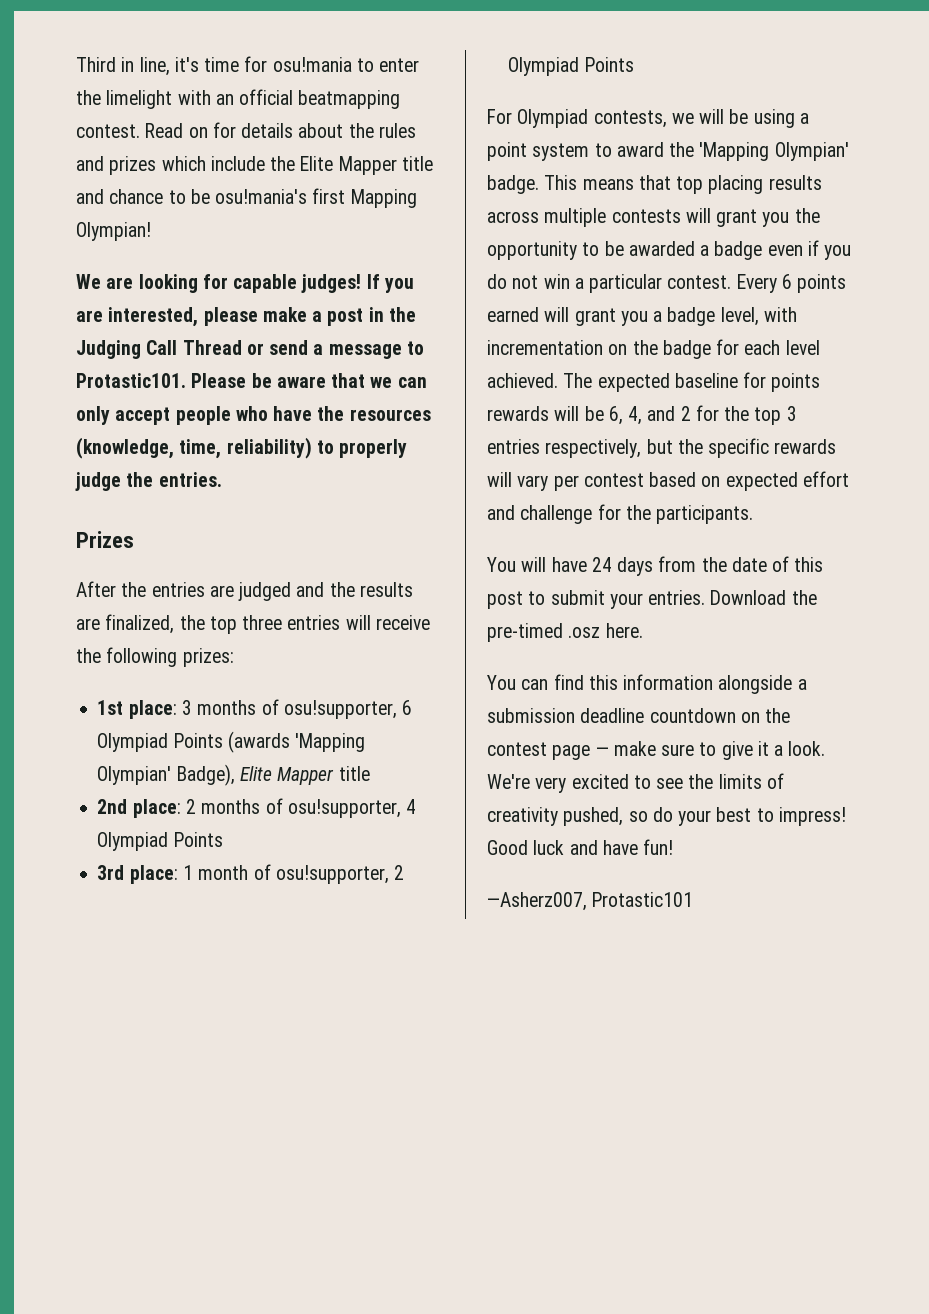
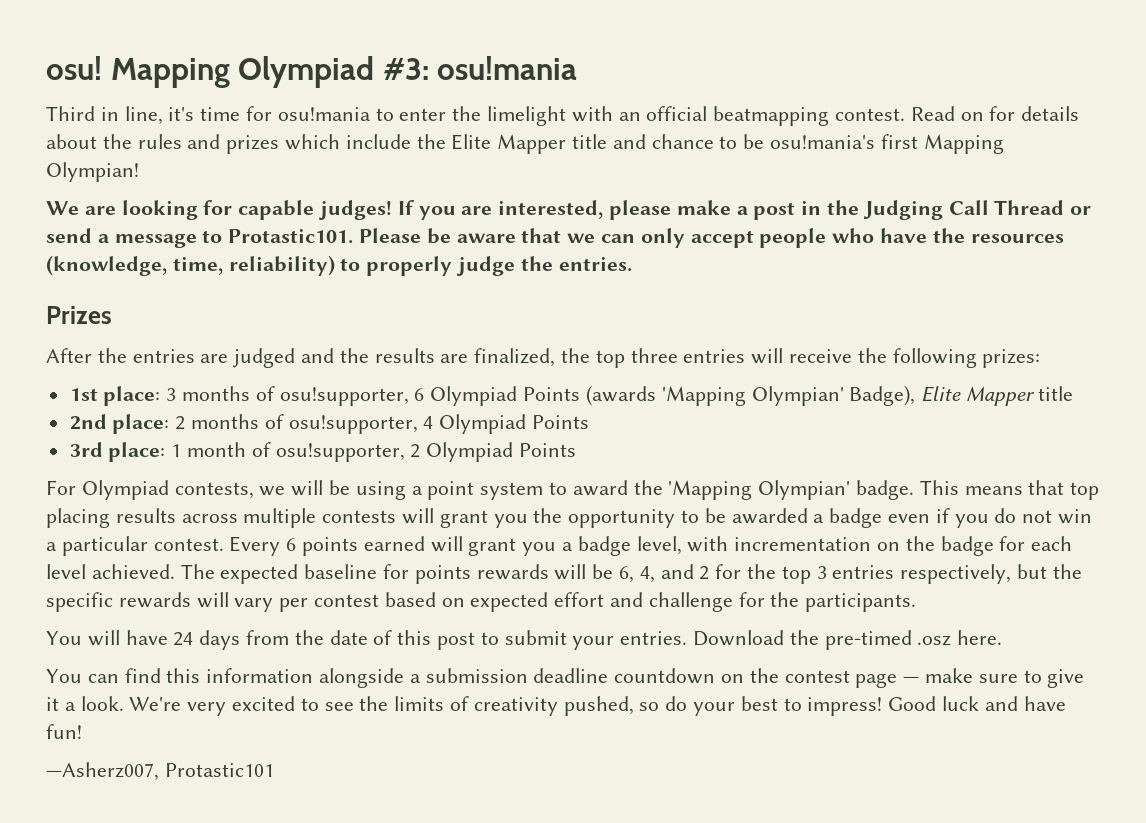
+ osu! Mapping Olympiad #3: osu!mania

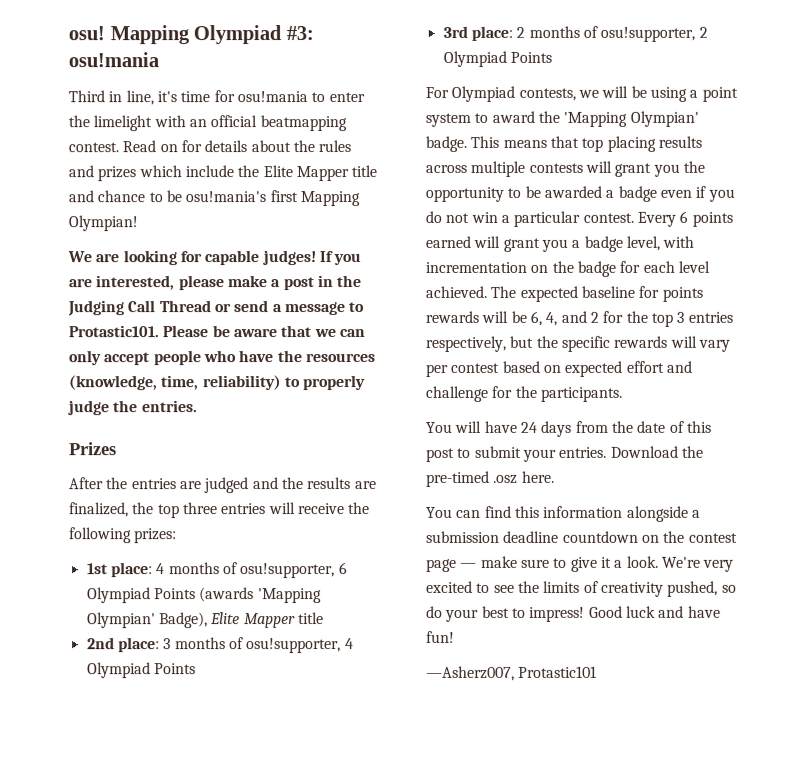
- 1st place: 3 months of osu!supporter, 6 Olympiad Points (awards 'Mapping Olympian' Badge), Elite Mapper title
+ 1st place: 4 months of osu!supporter, 6 Olympiad Points (awards 'Mapping Olympian' Badge), Elite Mapper title
- 2nd place: 2 months of osu!supporter, 4 Olympiad Points
+ 2nd place: 3 months of osu!supporter, 4 Olympiad Points
- 3rd place: 1 month of osu!supporter, 2 Olympiad Points
+ 3rd place: 2 months of osu!supporter, 2 Olympiad Points

